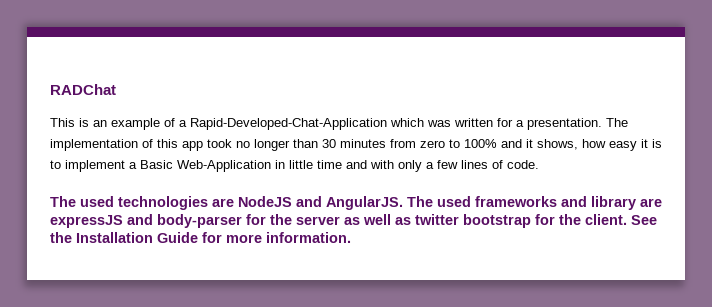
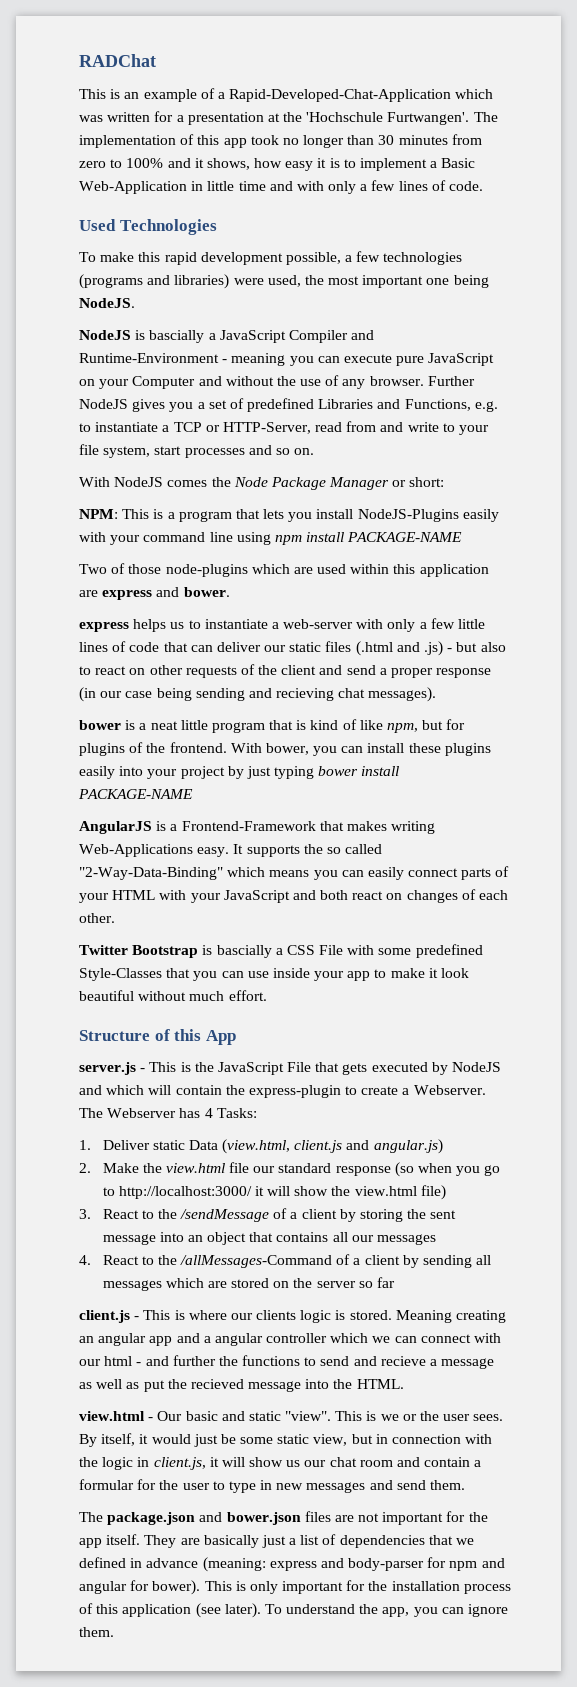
- This is an example of a Rapid-Developed-Chat-Application which was written for a presentation.
+ This is an example of a Rapid-Developed-Chat-Application which was written for a presentation at the 'Hochschule Furtwangen'.
- The used technologies are NodeJS and AngularJS. The used frameworks and library are expressJS and body-parser for the server as well as twitter bootstrap for the client. See the Installation Guide for more information.
+ Used Technologies
+ To make this rapid development possible, a few technologies (programs and libraries) were used, the most important one being NodeJS.
+ NodeJS is bascially a JavaScript Compiler and Runtime-Environment - meaning you can execute pure JavaScript on your Computer and without the use of any browser. Further NodeJS gives you a set of predefined Libraries and Functions, e.g. to instantiate a TCP or HTTP-Server, read from and write to your file system, start processes and so on.
+ With NodeJS comes the Node Package Manager or short:
+ NPM: This is a program that lets you install NodeJS-Plugins easily with your command line using npm install PACKAGE-NAME
+ Two of those node-plugins which are used within this application are express and bower.
+ express helps us to instantiate a web-server with only a few little lines of code that can deliver our static files (.html and .js) - but also to react on other requests of the client and send a proper response (in our case being sending and recieving chat messages).
+ bower is a neat little program that is kind of like npm, but for plugins of the frontend. With bower, you can install these plugins easily into your project by just typing bower install PACKAGE-NAME
+ AngularJS is a Frontend-Framework that makes writing Web-Applications easy. It supports the so called "2-Way-Data-Binding" which means you can easily connect parts of your HTML with your JavaScript and both react on changes of each other.
+ Twitter Bootstrap is bascially a CSS File with some predefined Style-Classes that you can use inside your app to make it look beautiful without much effort.
+ Structure of this App
+ server.js - This is the JavaScript File that gets executed by NodeJS and which will contain the express-plugin to create a Webserver. The Webserver has 4 Tasks:
+ 1. Deliver static Data (view.html, client.js and angular.js)
+ 2. Make the view.html file our standard response (so when you go to http://localhost:3000/ it will show the view.html file)
+ 3. React to the /sendMessage of a client by storing the sent message into an object that contains all our messages
+ 4. React to the /allMessages-Command of a client by sending all messages which are stored on the server so far
+ client.js - This is where our clients logic is stored. Meaning creating an angular app and a angular controller which we can connect with our html - and further the functions to send and recieve a message as well as put the recieved message into the HTML.
+ view.html - Our basic and static "view". This is we or the user sees. By itself, it would just be some static view, but in connection with the logic in client.js, it will show us our chat room and contain a formular for the user to type in new messages and send them.
+ The package.json and bower.json files are not important for the app itself. They are basically just a list of dependencies that we defined in advance (meaning: express and body-parser for npm and angular for bower). This is only important for the installation process of this application (see later). To understand the app, you can ignore them.

